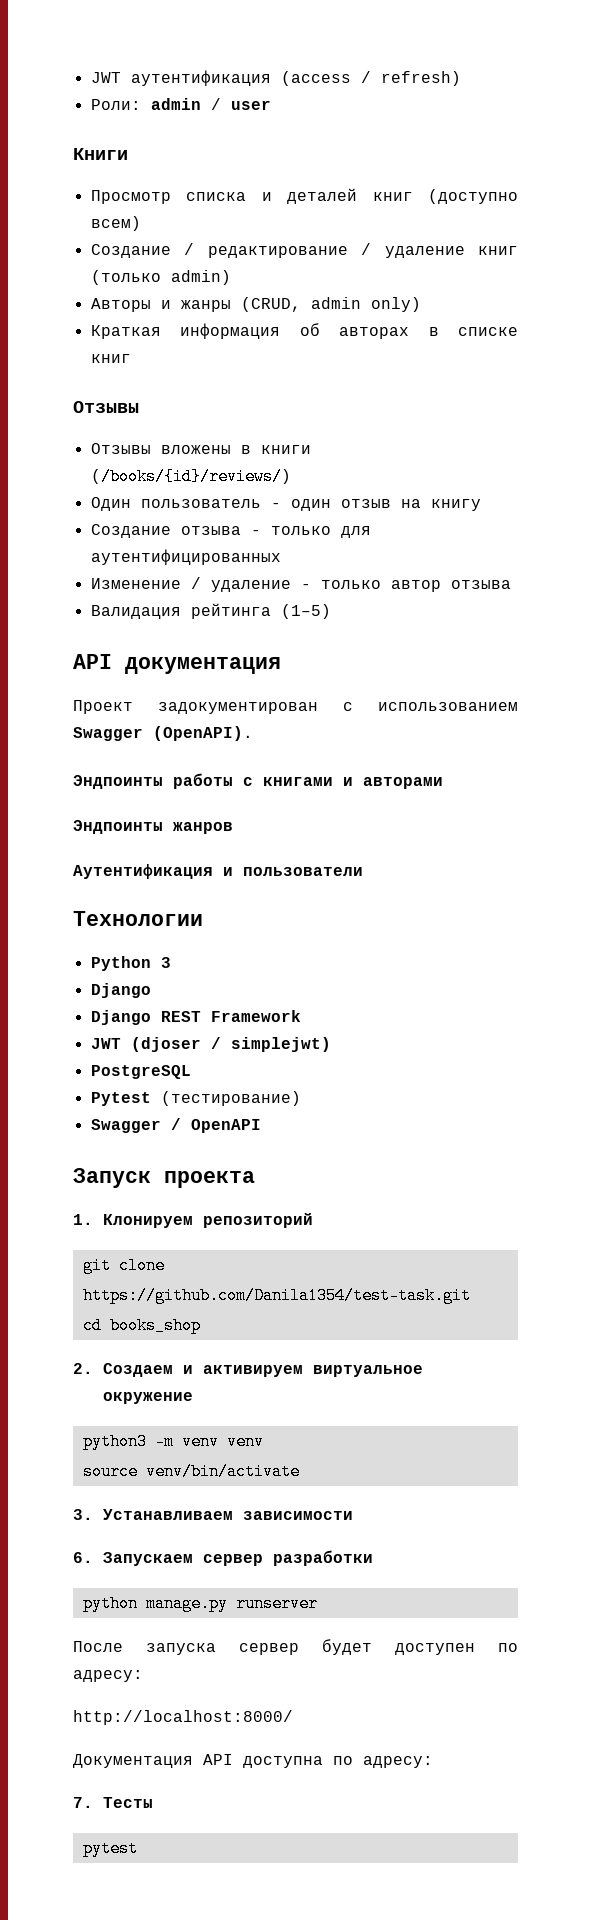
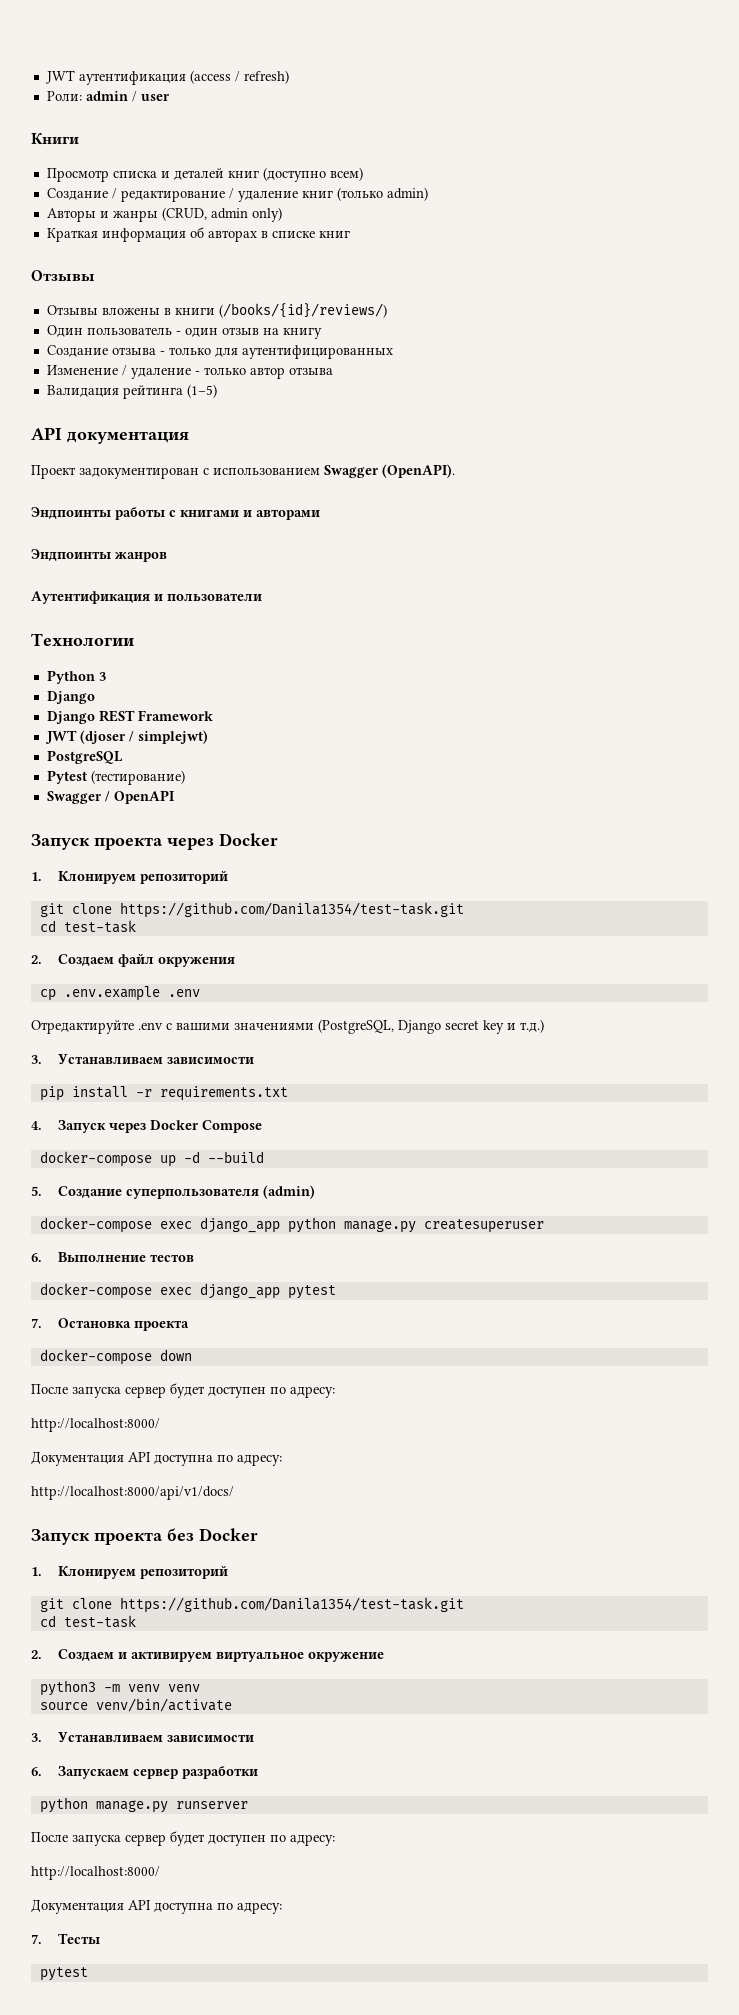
- Запуск проекта
+ Запуск проекта через Docker
  1. Клонируем репозиторий
  git clone https://github.com/Danila1354/test-task.git
- cd books_shop
+ cd test-task
+ 2. Создаем файл окружения
+ cp .env.example .env
+ Отредактируйте .env с вашими значениями (PostgreSQL, Django secret key и т.д.)
+ 3. Устанавливаем зависимости
+ pip install -r requirements.txt
+ 4. Запуск через Docker Compose
+ docker-compose up -d --build
+ 5. Создание суперпользователя (admin)
+ docker-compose exec django_app python manage.py createsuperuser
+ 6. Выполнение тестов
+ docker-compose exec django_app pytest
+ 7. Остановка проекта
+ docker-compose down
+ После запуска сервер будет доступен по адресу:
+ http://localhost:8000/
+ Документация API доступна по адресу:
+ http://localhost:8000/api/v1/docs/
+ Запуск проекта без Docker
+ 1. Клонируем репозиторий
+ git clone https://github.com/Danila1354/test-task.git
+ cd test-task

